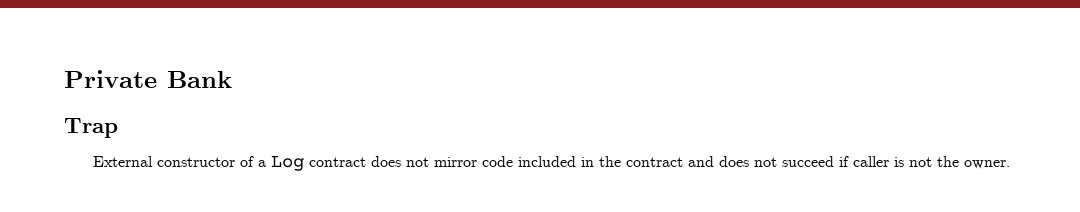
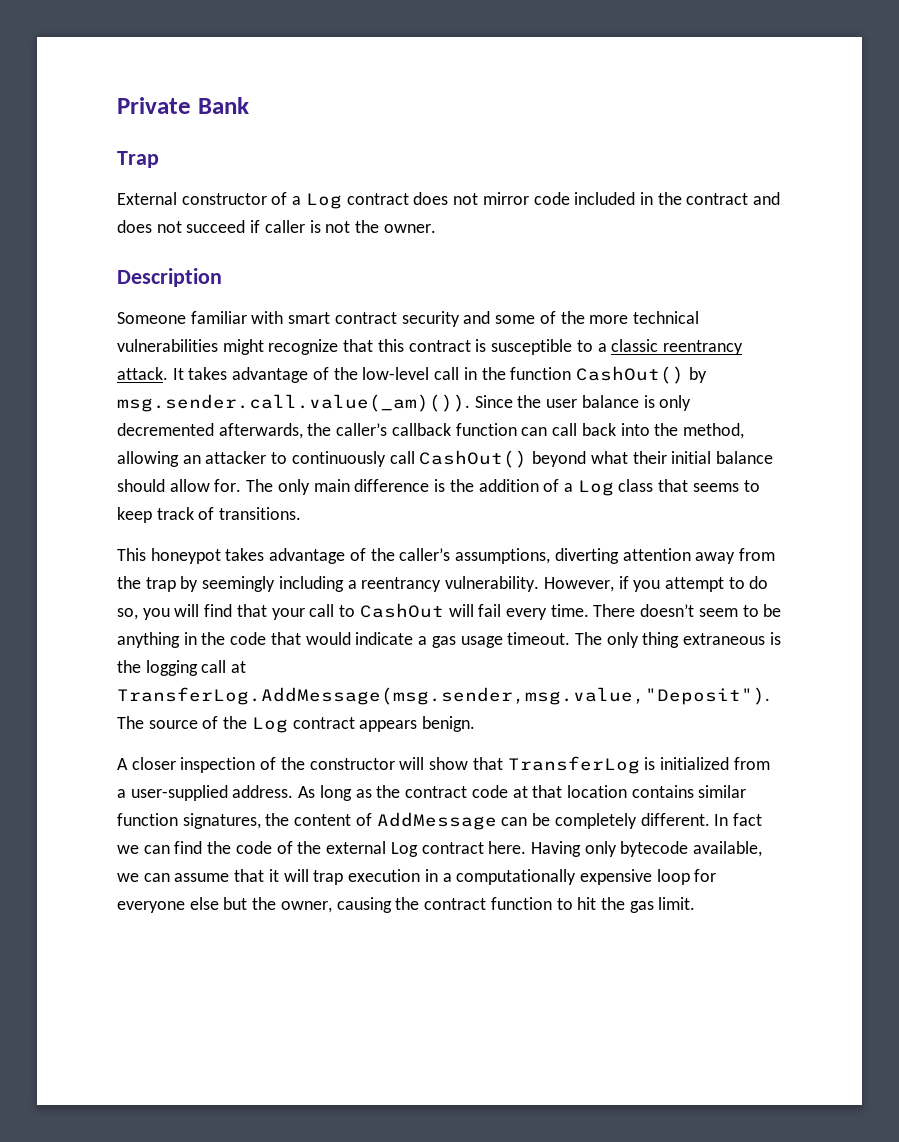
+ Description
+ Someone familiar with smart contract security and some of the more technical vulnerabilities might recognize that this contract is susceptible to a classic reentrancy attack. It takes advantage of the low-level call in the function CashOut() by msg.sender.call.value(_am)()). Since the user balance is only decremented afterwards, the caller’s callback function can call back into the method, allowing an attacker to continuously call CashOut() beyond what their initial balance should allow for. The only main difference is the addition of a Log class that seems to keep track of transitions.
+ This honeypot takes advantage of the caller’s assumptions, diverting attention away from the trap by seemingly including a reentrancy vulnerability. However, if you attempt to do so, you will find that your call to CashOut will fail every time. There doesn’t seem to be anything in the code that would indicate a gas usage timeout. The only thing extraneous is the logging call at TransferLog.AddMessage(msg.sender,msg.value,"Deposit"). The source of the Log contract appears benign.
+ A closer inspection of the constructor will show that TransferLog is initialized from a user-supplied address. As long as the contract code at that location contains similar function signatures, the content of AddMessage can be completely different. In fact we can find the code of the external Log contract here. Having only bytecode available, we can assume that it will trap execution in a computationally expensive loop for everyone else but the owner, causing the contract function to hit the gas limit.

